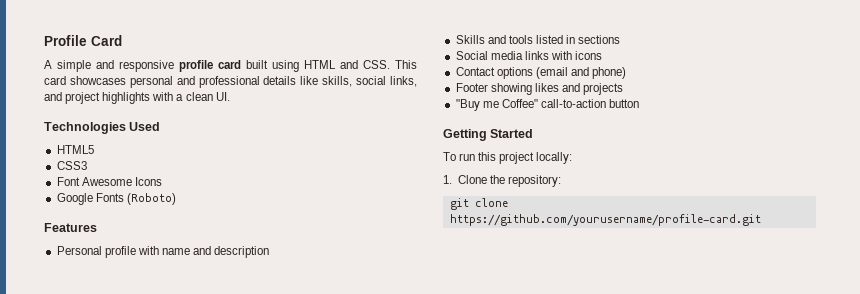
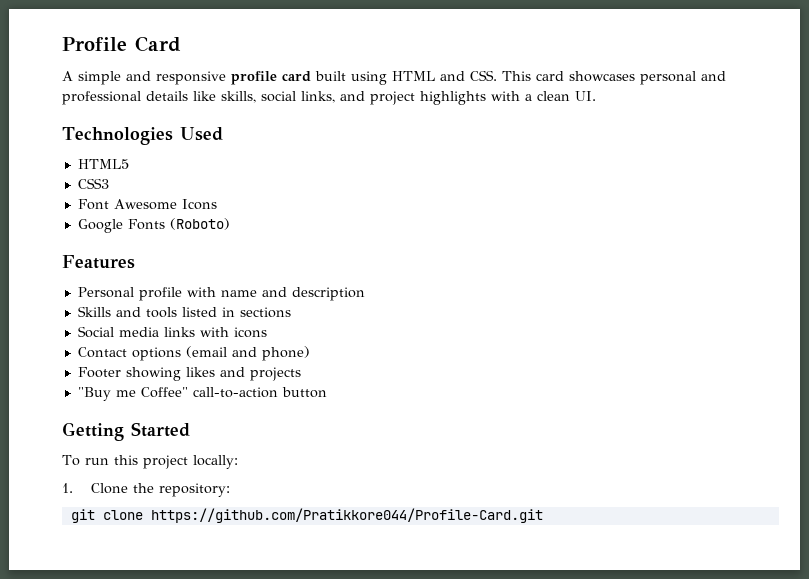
- git clone https://github.com/yourusername/profile-card.git
+ git clone https://github.com/Pratikkore044/Profile-Card.git

